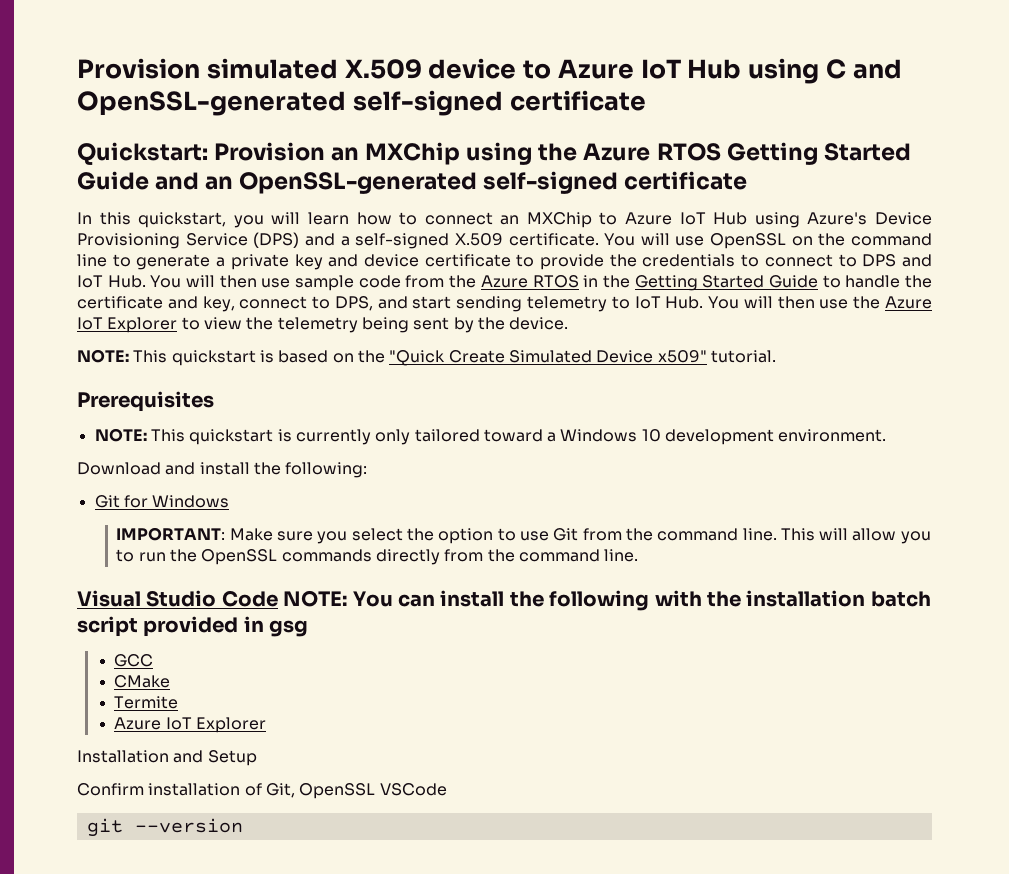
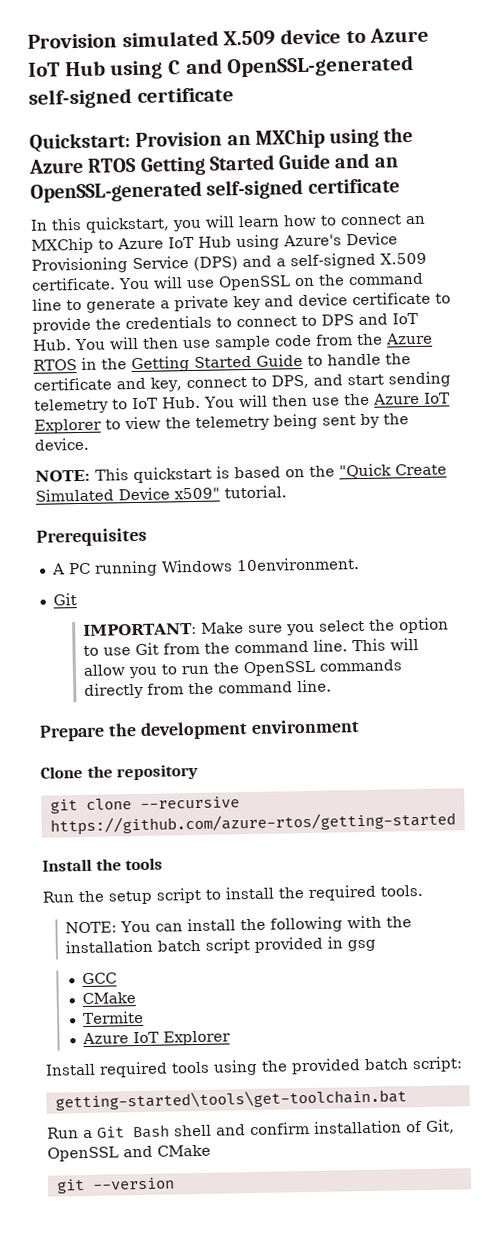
- NOTE: This quickstart is currently only tailored toward a Windows 10 development environment.
- Download and install the following:
- Git for Windows
+ A PC running Windows 10environment.
+ Git
- Visual Studio Code NOTE: You can install the following with the installation batch script provided in gsg
+ Prepare the development environment
+ Clone the repository
+ git clone --recursive https://github.com/azure-rtos/getting-started
+ Install the tools
+ Run the setup script to install the required tools.
+ NOTE: You can install the following with the installation batch script provided in gsg
- Installation and Setup
- Confirm installation of Git, OpenSSL VSCode
+ Install required tools using the provided batch script:
+ getting-started\tools\get-toolchain.bat
+ Run a Git Bash shell and confirm installation of Git, OpenSSL and CMake

